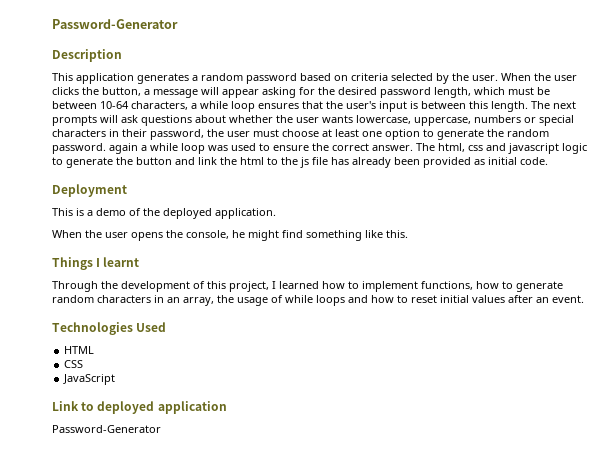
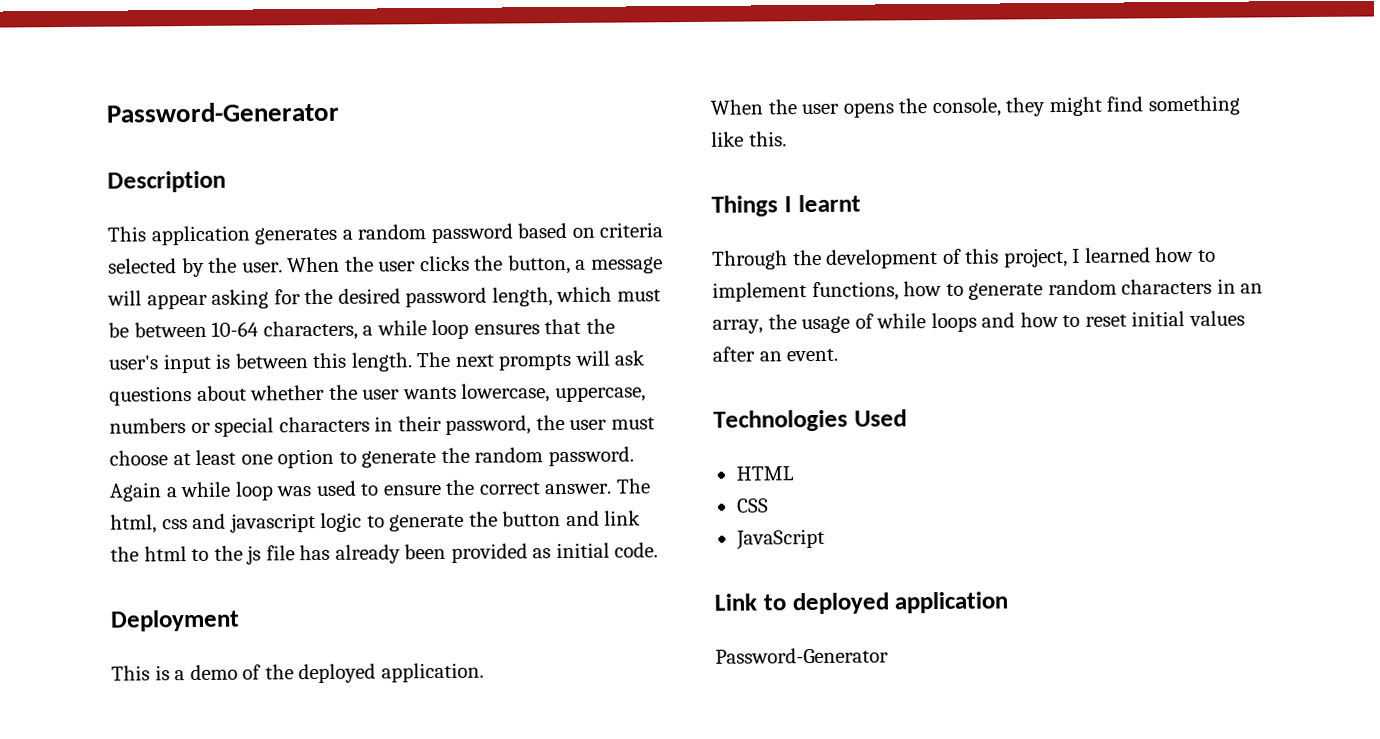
- The next prompts will ask questions about whether the user wants lowercase, uppercase, numbers or special characters in their password, the user must choose at least one option to generate the random password. again a while loop was used to ensure the correct answer.
+ The next prompts will ask questions about whether the user wants lowercase, uppercase, numbers or special characters in their password, the user must choose at least one option to generate the random password. Again a while loop was used to ensure the correct answer.
- When the user opens the console, he might find something like this.
+ When the user opens the console, they might find something like this.

